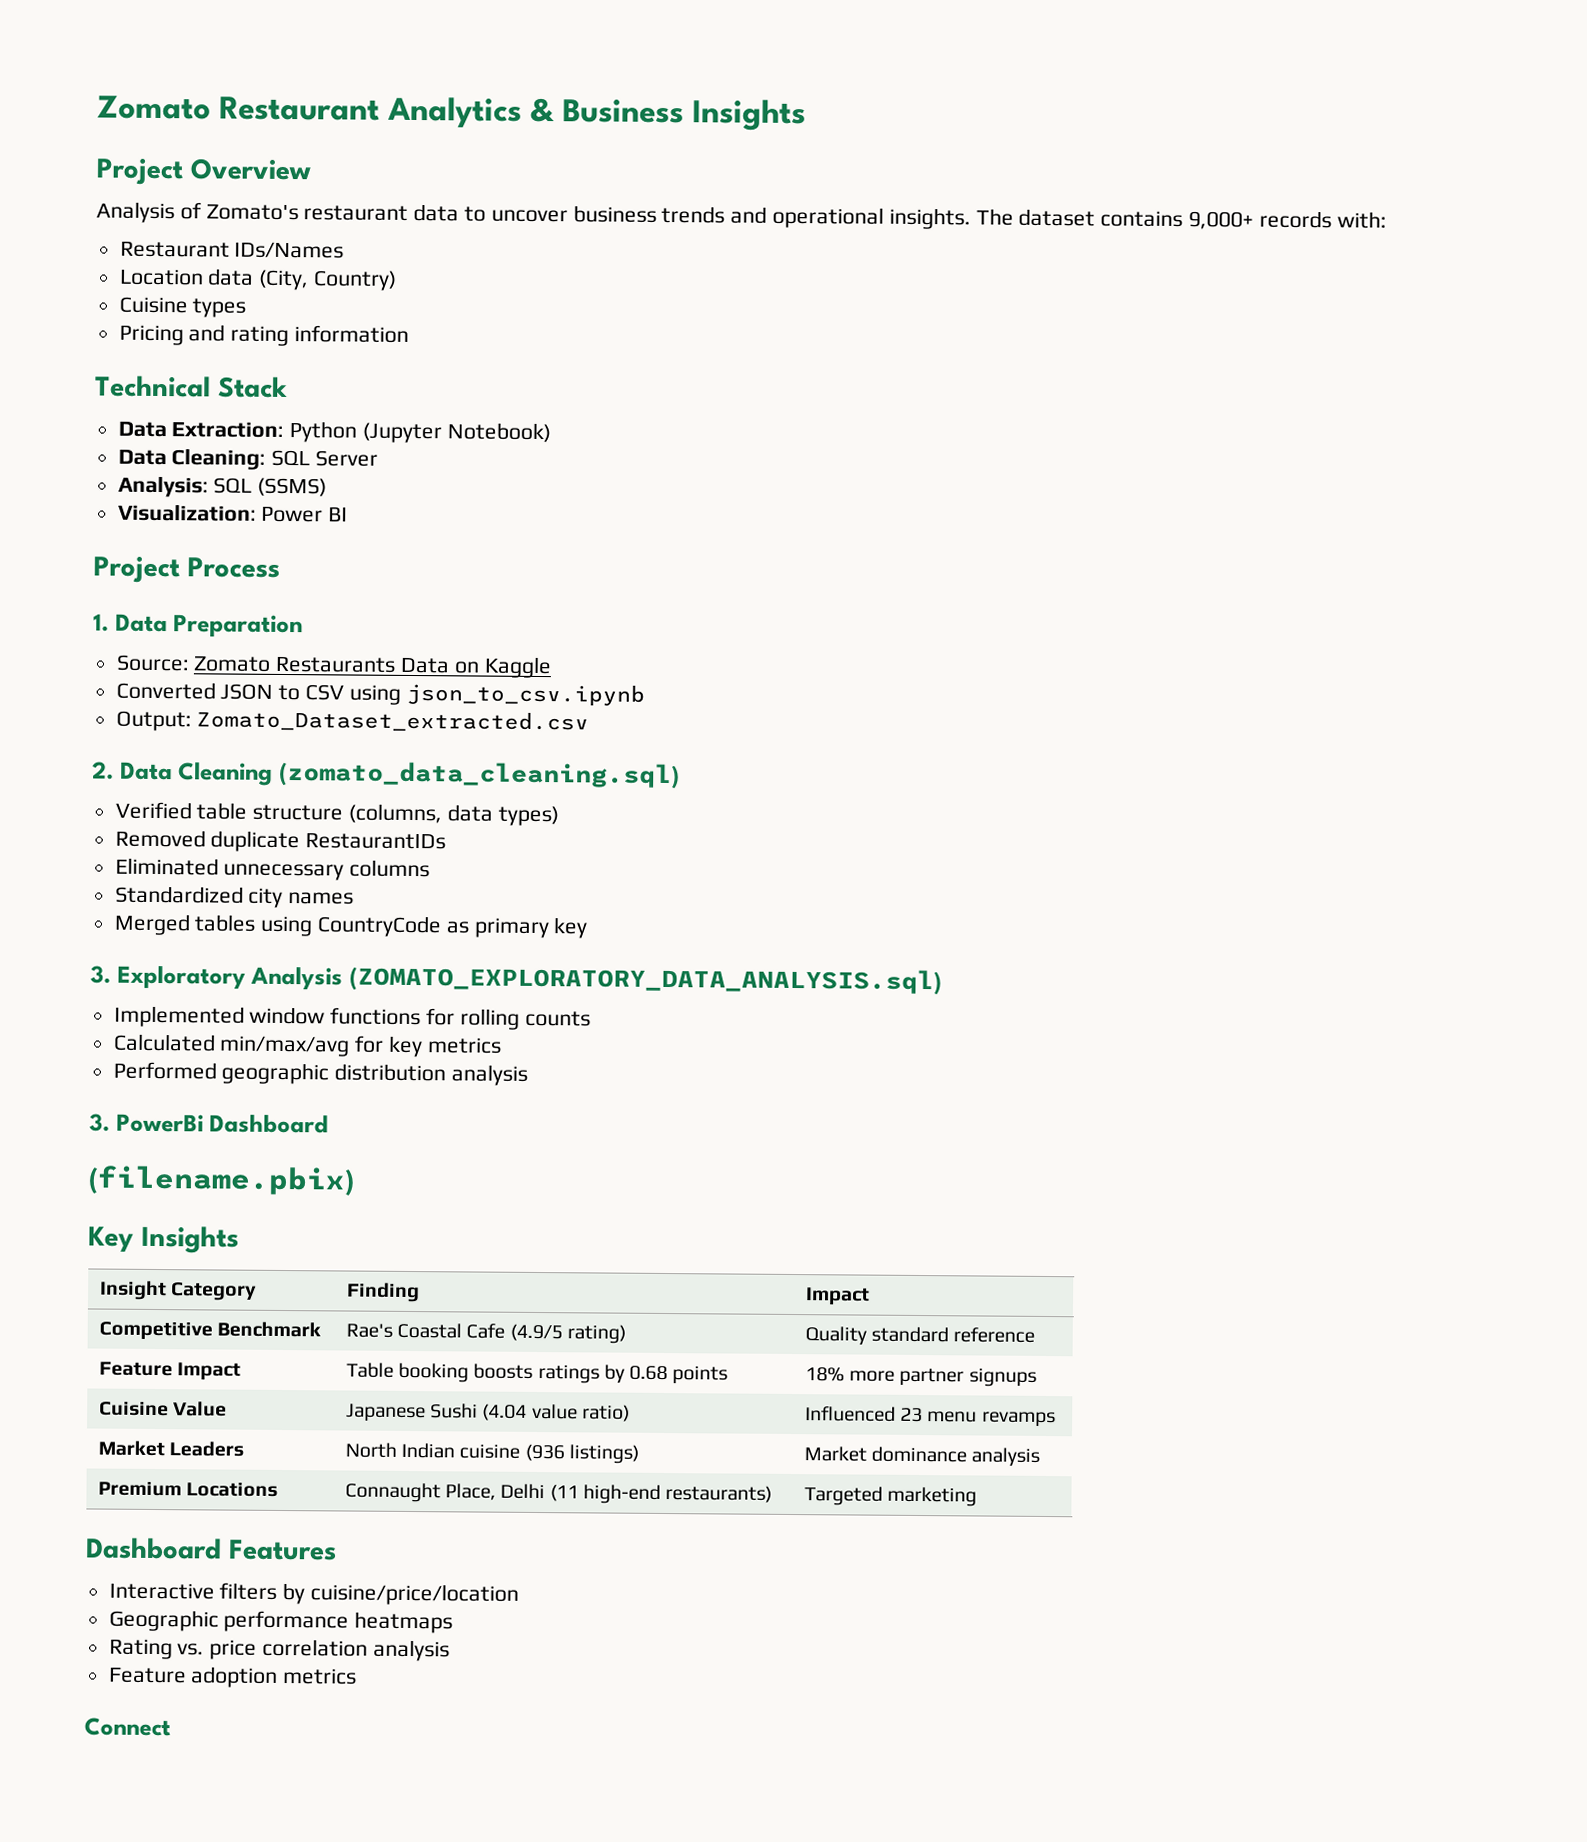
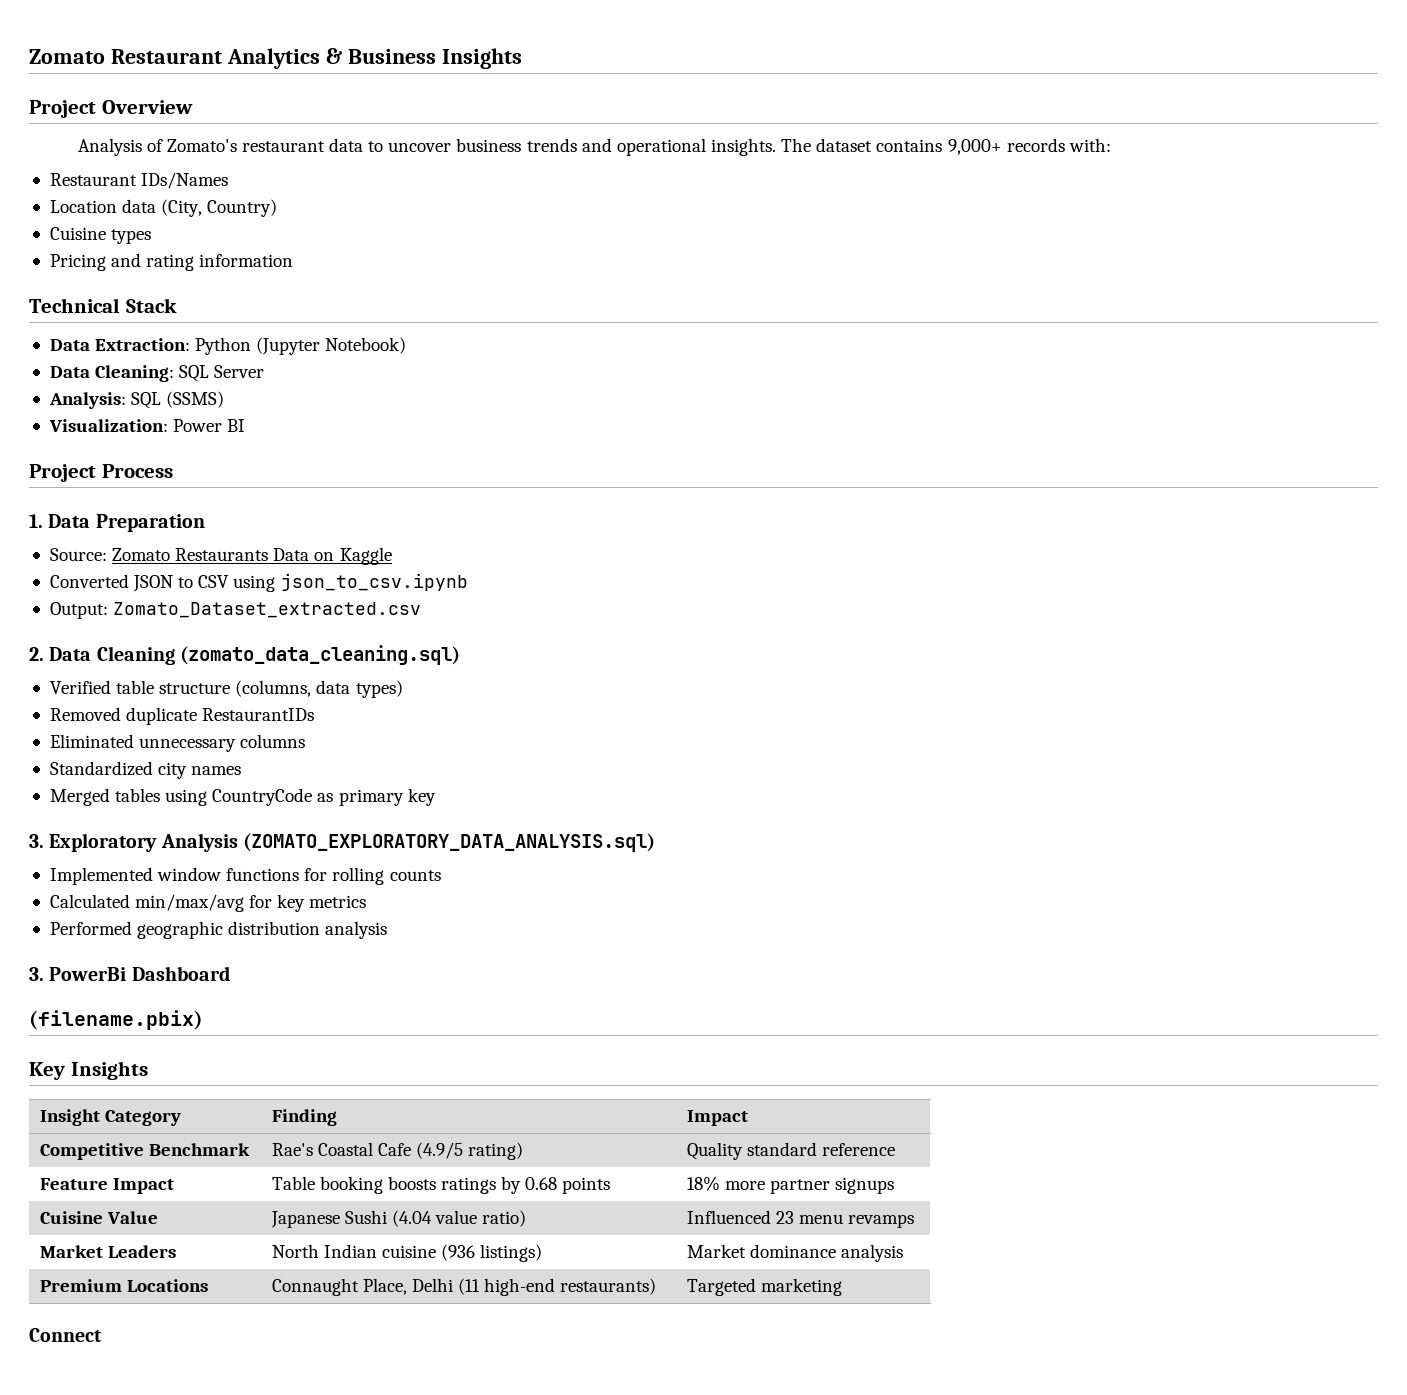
- Dashboard Features
- Interactive filters by cuisine/price/location
- Geographic performance heatmaps
- Rating vs. price correlation analysis
- Feature adoption metrics

